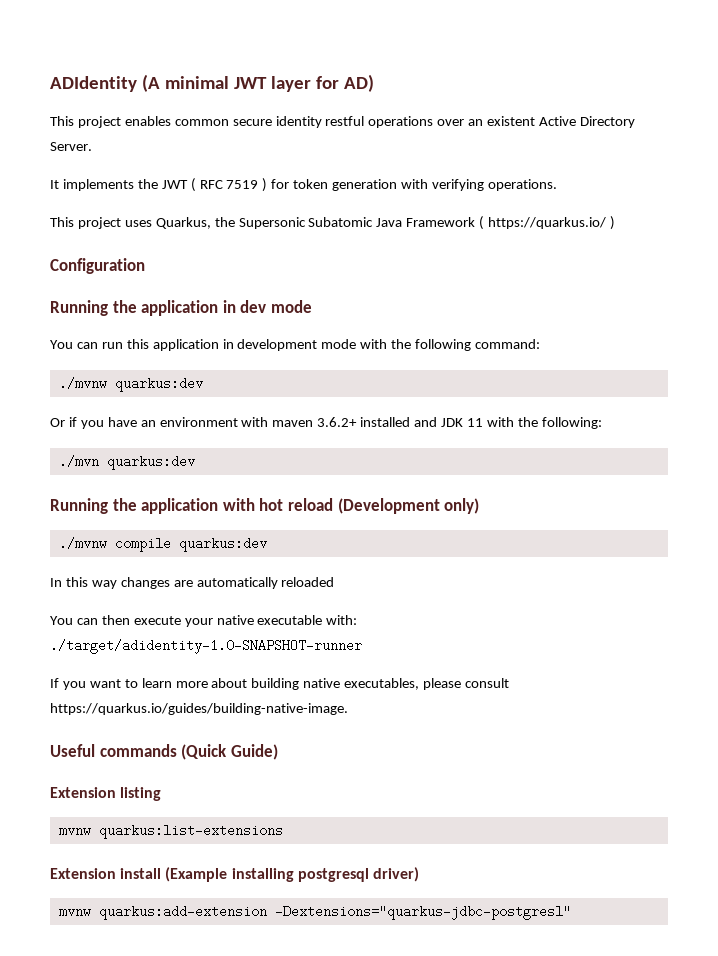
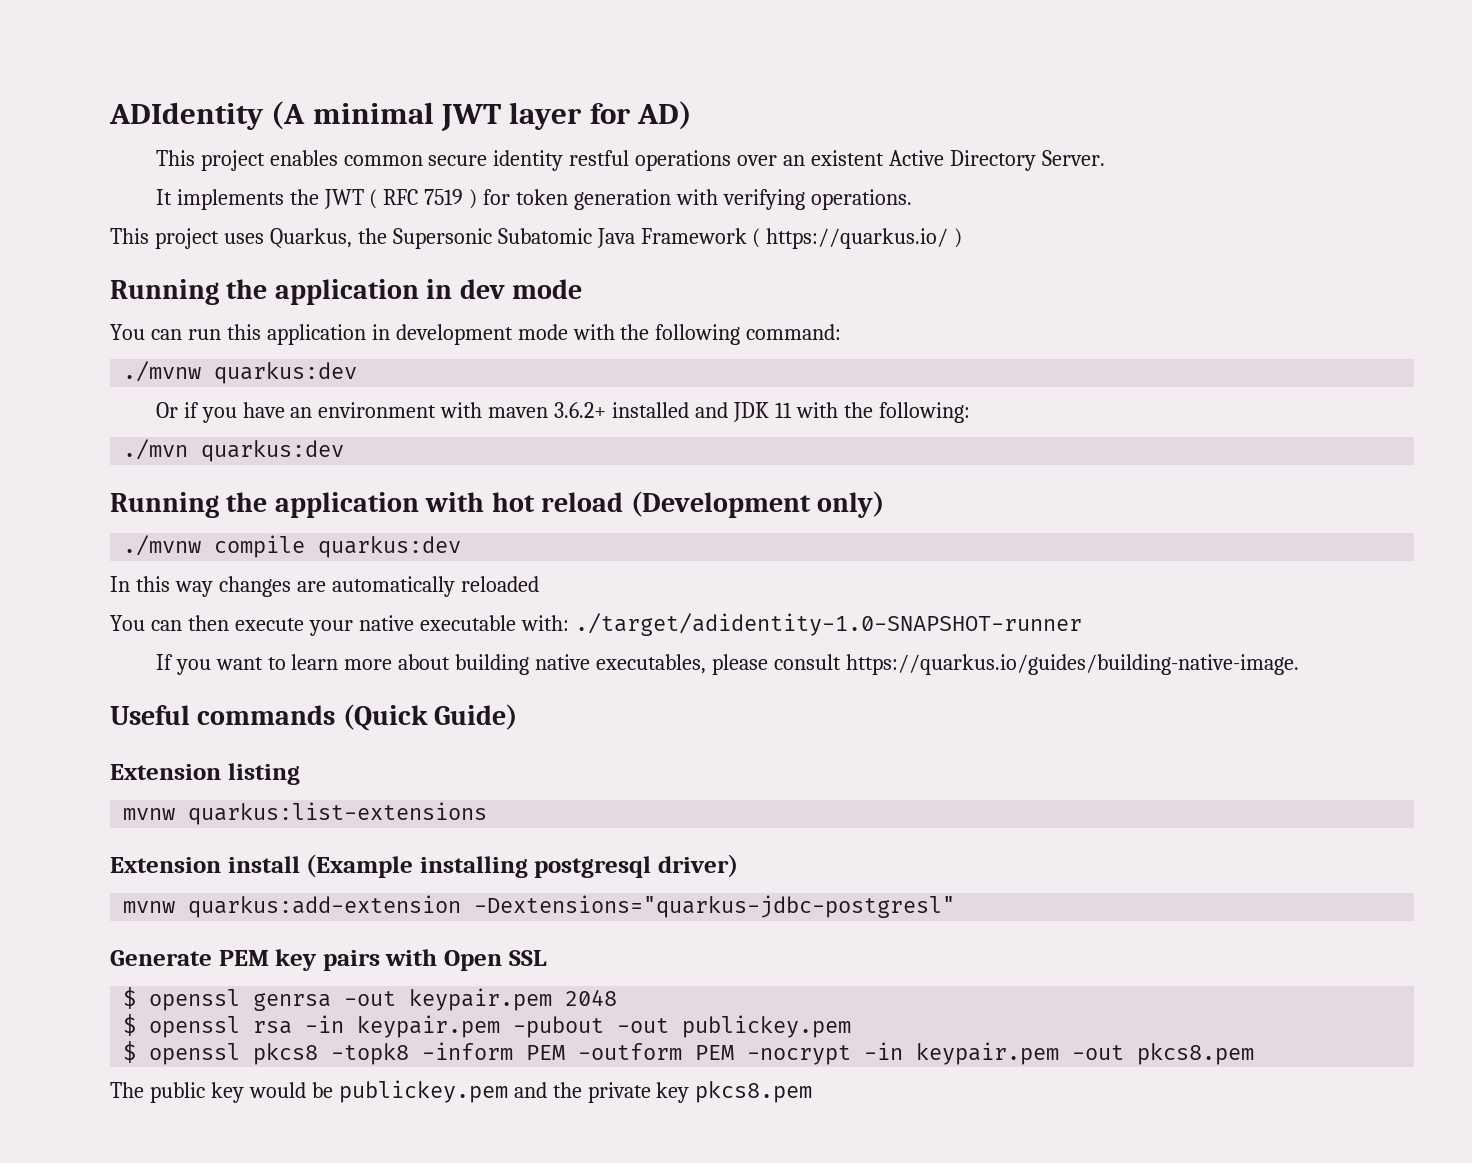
- Configuration
+ Generate PEM key pairs with Open SSL
+ $ openssl genrsa -out keypair.pem 2048
+ $ openssl rsa -in keypair.pem -pubout -out publickey.pem
+ $ openssl pkcs8 -topk8 -inform PEM -outform PEM -nocrypt -in keypair.pem -out pkcs8.pem
+ The public key would be publickey.pem and the private key pkcs8.pem

